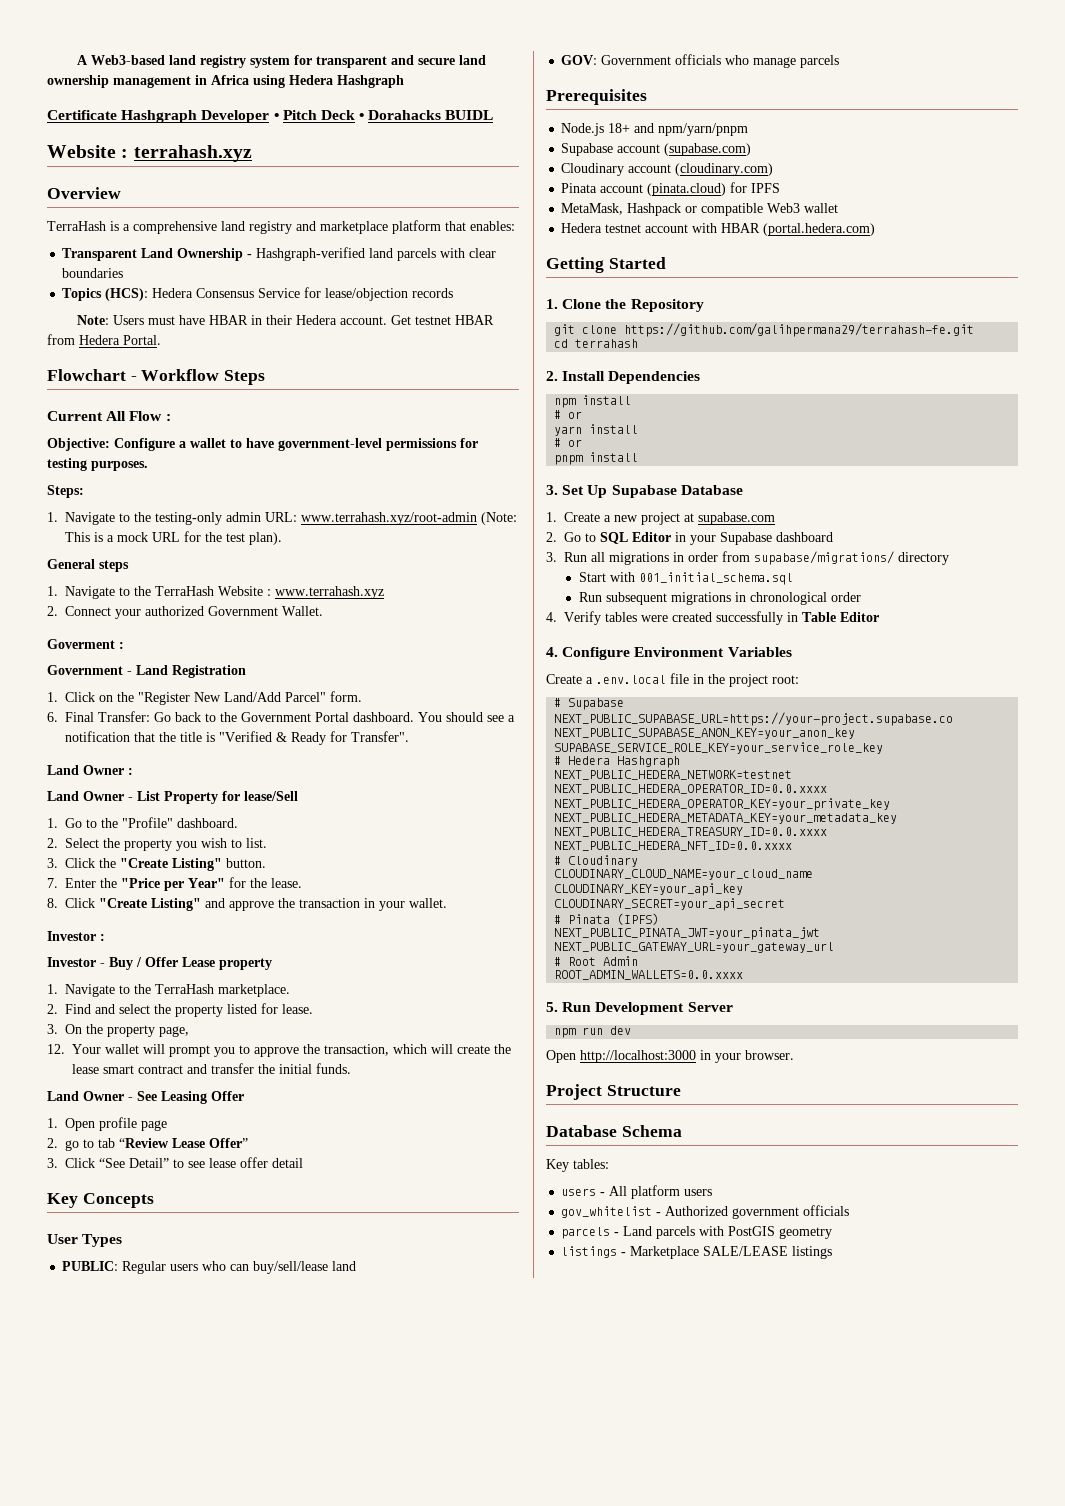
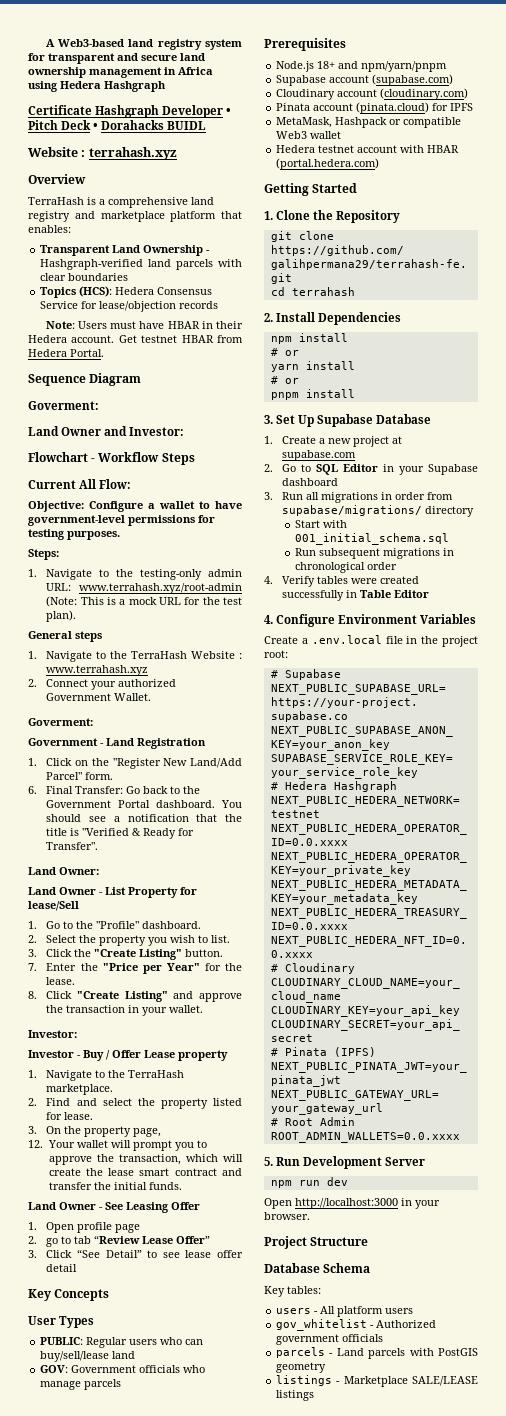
+ Sequence Diagram
+ Goverment:
+ Land Owner and Investor:
- Current All Flow :
+ Current All Flow:
  2. Connect your authorized Government Wallet.
- Goverment :
+ Goverment:
- Land Owner :
+ Land Owner:
  8. Click "Create Listing" and approve the transaction in your wallet.
- Investor :
+ Investor:

